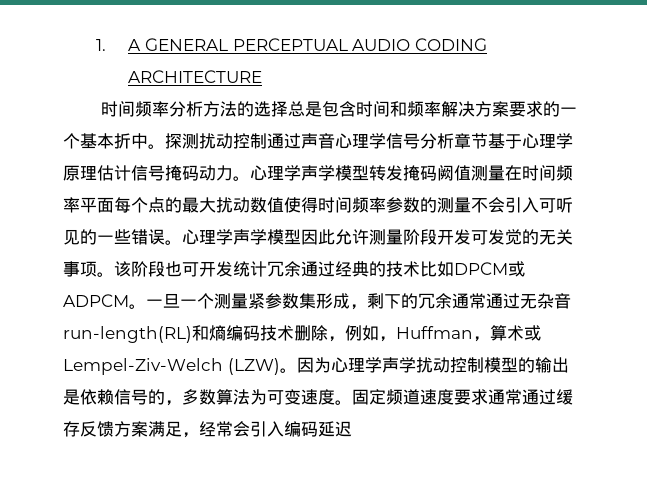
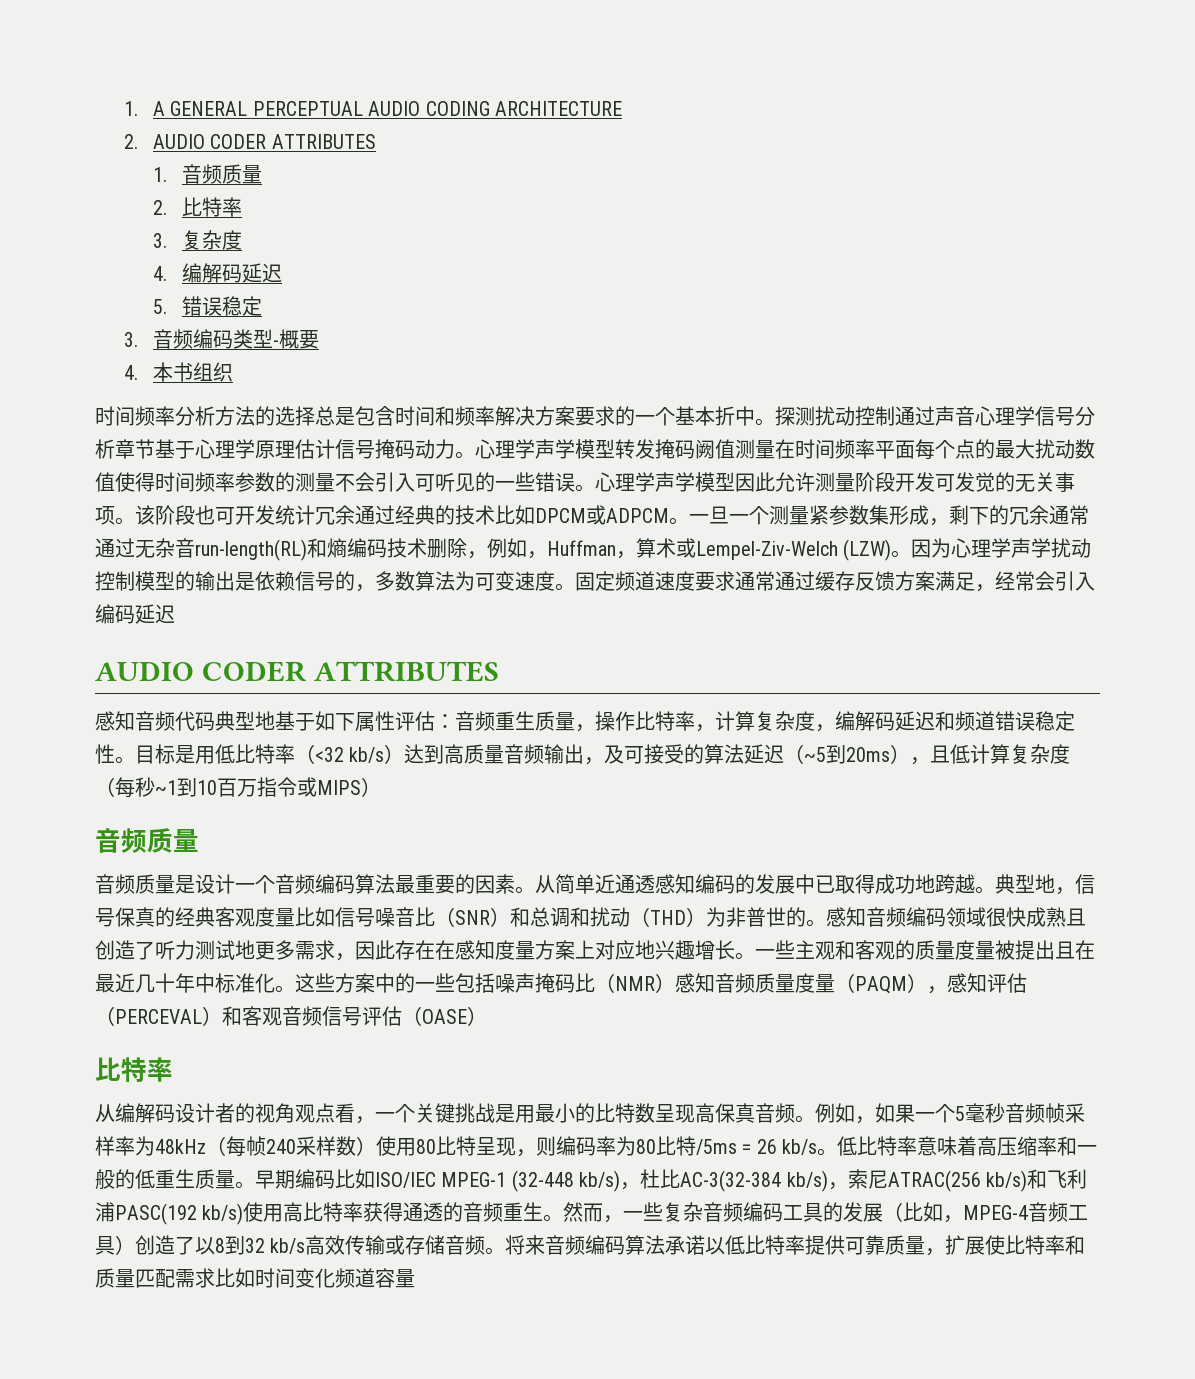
+ 2. AUDIO CODER ATTRIBUTES
+ 1.音频质量
+ 2.比特率
+ 3.复杂度
+ 4.编解码延迟
+ 5.错误稳定
+ 3.音频编码类型-概要
+ 4.本书组织
  固定频道速度要求通常通过缓存反馈方案满足，经常会引入编码延迟
+ AUDIO CODER ATTRIBUTES
+ 感知音频代码典型地基于如下属性评估：音频重生质量，操作比特率，计算复杂度，编解码延迟和频道错误稳定性。目标是用低比特率（<32 kb/s）达到高质量音频输出，及可接受的算法延迟（~5到20ms），且低计算复杂度（每秒~1到10百万指令或MIPS）
+ 音频质量
+ 音频质量是设计一个音频编码算法最重要的因素。从简单近通透感知编码的发展中已取得成功地跨越。典型地，信号保真的经典客观度量比如信号噪音比（SNR）和总调和扰动（THD）为非普世的。感知音频编码领域很快成熟且创造了听力测试地更多需求，因此存在在感知度量方案上对应地兴趣增长。一些主观和客观的质量度量被提出且在最近几十年中标准化。这些方案中的一些包括噪声掩码比（NMR）感知音频质量度量（PAQM），感知评估（PERCEVAL）和客观音频信号评估（OASE）
+ 比特率
+ 从编解码设计者的视角观点看，一个关键挑战是用最小的比特数呈现高保真音频。例如，如果一个5毫秒音频帧采样率为48kHz（每帧240采样数）使用80比特呈现，则编码率为80比特/5ms = 26 kb/s。低比特率意味着高压缩率和一般的低重生质量。早期编码比如ISO/IEC MPEG-1 (32-448 kb/s)，杜比AC-3(32-384 kb/s)，索尼ATRAC(256 kb/s)和飞利浦PASC(192 kb/s)使用高比特率获得通透的音频重生。然而，一些复杂音频编码工具的发展（比如，MPEG-4音频工具）创造了以8到32 kb/s高效传输或存储音频。将来音频编码算法承诺以低比特率提供可靠质量，扩展使比特率和质量匹配需求比如时间变化频道容量

